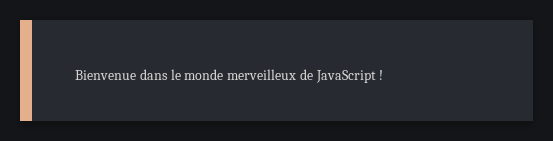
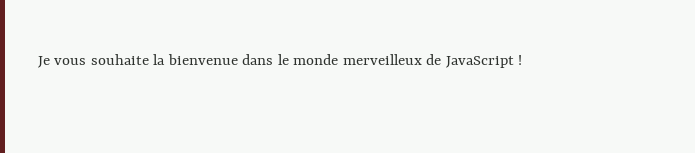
- Bienvenue dans le monde merveilleux de JavaScript !
+ Je vous souhaite la bienvenue dans le monde merveilleux de JavaScript !

